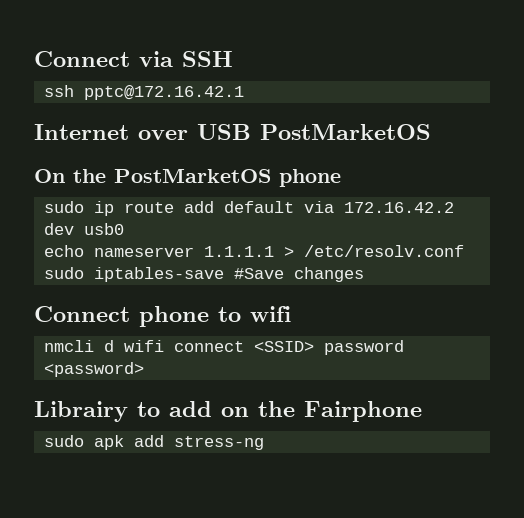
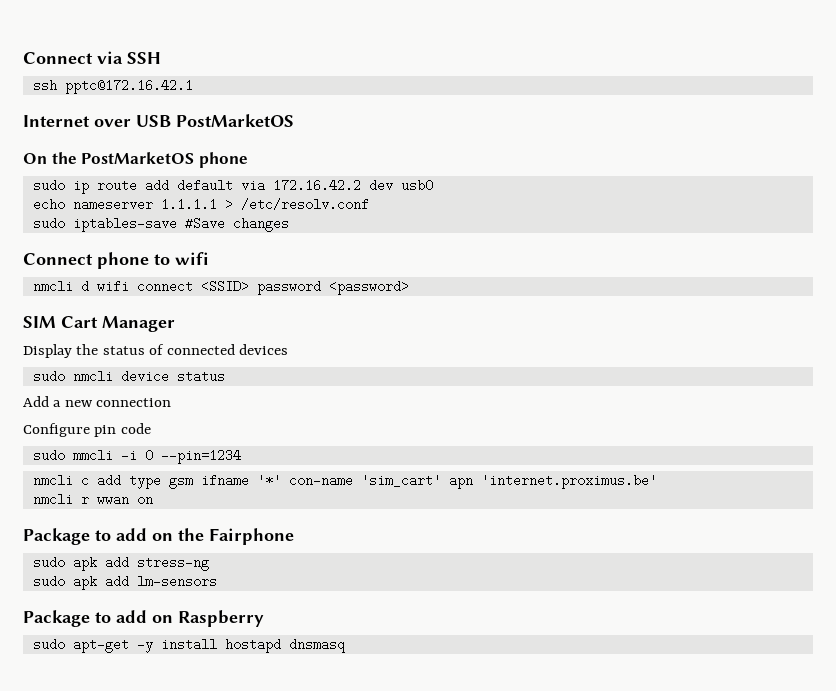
- Librairy to add on the Fairphone
+ SIM Cart Manager
+ Display the status of connected devices
+ sudo nmcli device status
+ Add a new connection
+ Configure pin code
+ sudo mmcli -i 0 --pin=1234
+ nmcli c add type gsm ifname '*' con-name 'sim_cart' apn 'internet.proximus.be'
+ nmcli r wwan on
+ Package to add on the Fairphone
+ sudo apk add lm-sensors
+ Package to add on Raspberry
+ sudo apt-get -y install hostapd dnsmasq

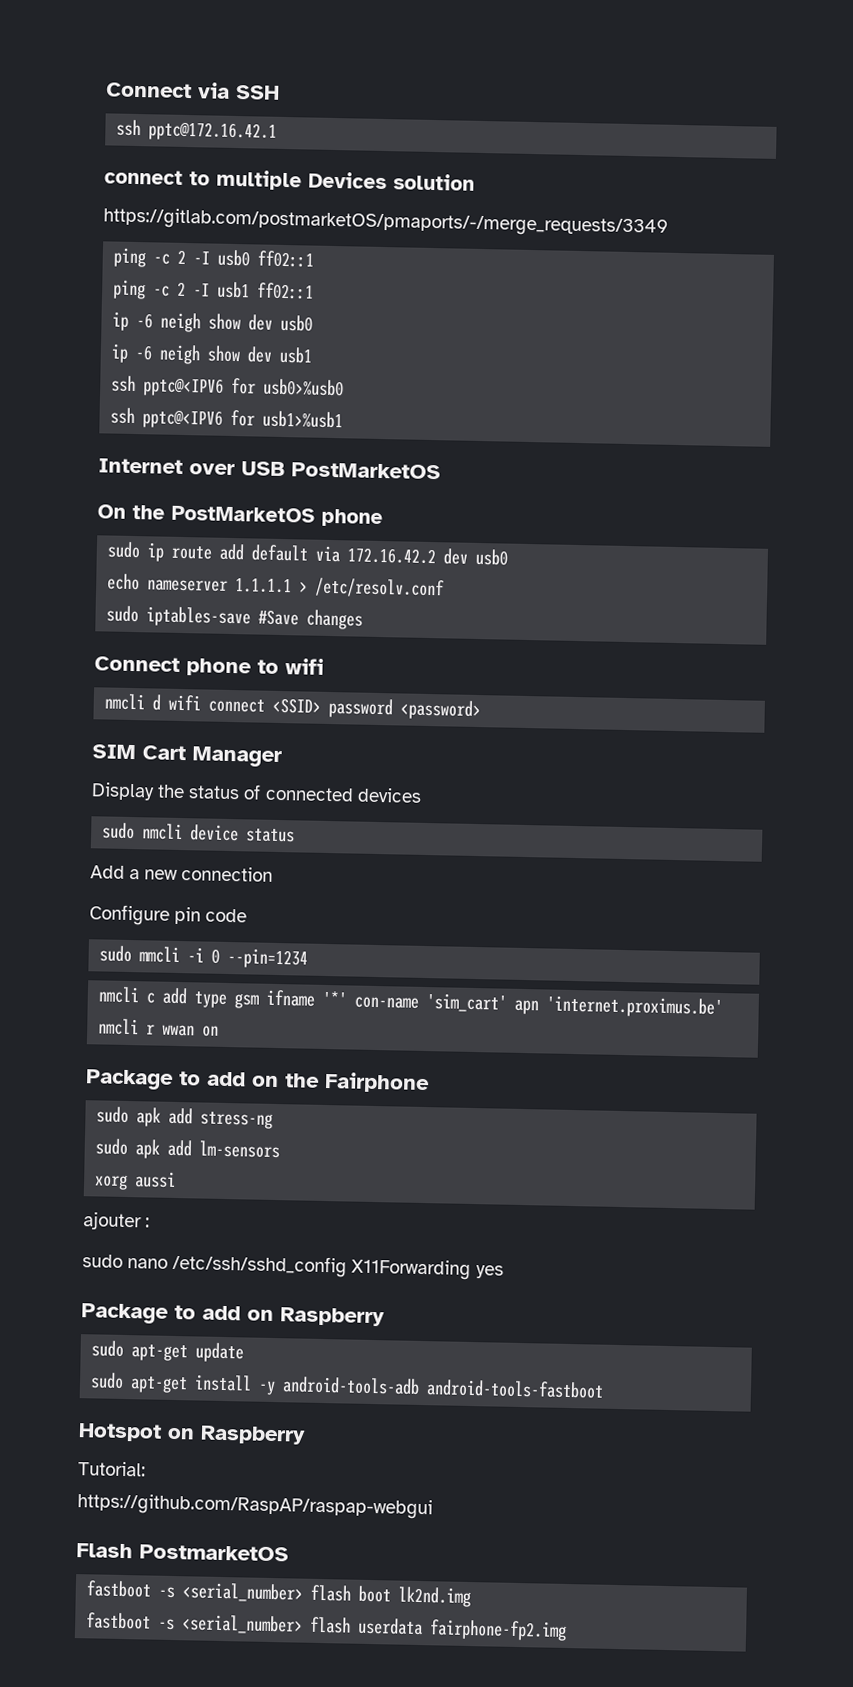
+ connect to multiple Devices solution
+ https://gitlab.com/postmarketOS/pmaports/-/merge_requests/3349
+ ping -c 2 -I usb0 ff02::1
+ ping -c 2 -I usb1 ff02::1
+ ip -6 neigh show dev usb0
+ ip -6 neigh show dev usb1
+ ssh pptc@<IPV6 for usb0>%usb0
+ ssh pptc@<IPV6 for usb1>%usb1
+ xorg aussi
+ ajouter :
+ sudo nano /etc/ssh/sshd_config X11Forwarding yes
- sudo apt-get -y install hostapd dnsmasq
+ sudo apt-get update
+ sudo apt-get install -y android-tools-adb android-tools-fastboot
+ Hotspot on Raspberry
+ Tutorial:
+ https://github.com/RaspAP/raspap-webgui
+ Flash PostmarketOS
+ fastboot -s <serial_number> flash boot lk2nd.img
+ fastboot -s <serial_number> flash userdata fairphone-fp2.img

